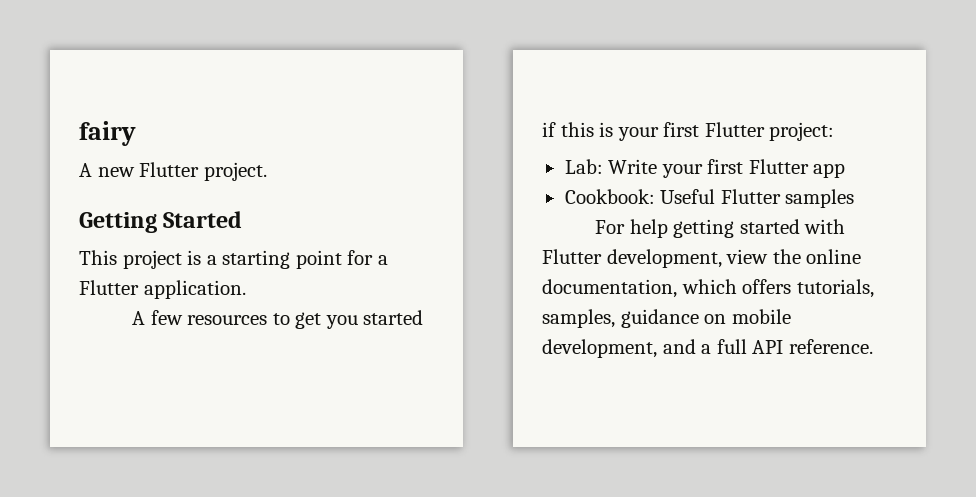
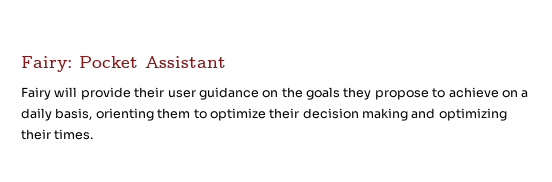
- fairy
- A new Flutter project.
- Getting Started
- This project is a starting point for a Flutter application.
- A few resources to get you started if this is your first Flutter project:
- Lab: Write your first Flutter app
- Cookbook: Useful Flutter samples
- For help getting started with Flutter development, view the online documentation, which offers tutorials, samples, guidance on mobile development, and a full API reference.
+ Fairy: Pocket Assistant
+ Fairy will provide their user guidance on the goals they propose to achieve on a daily basis, orienting them to optimize their decision making and optimizing their times.

